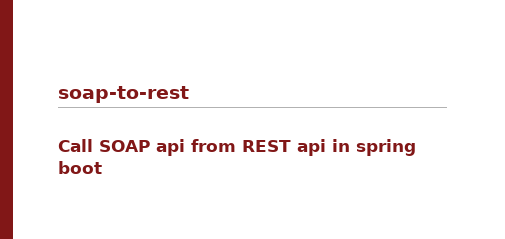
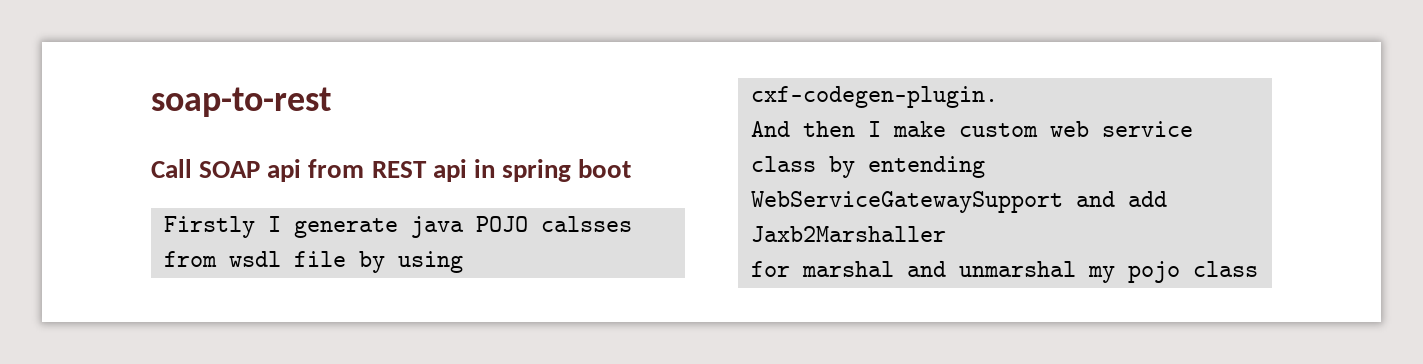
+ Firstly I generate java POJO calsses from wsdl file by using cxf-codegen-plugin.
+ And then I make custom web service class by entending WebServiceGatewaySupport and add Jaxb2Marshaller
+ for marshal and unmarshal my pojo class

